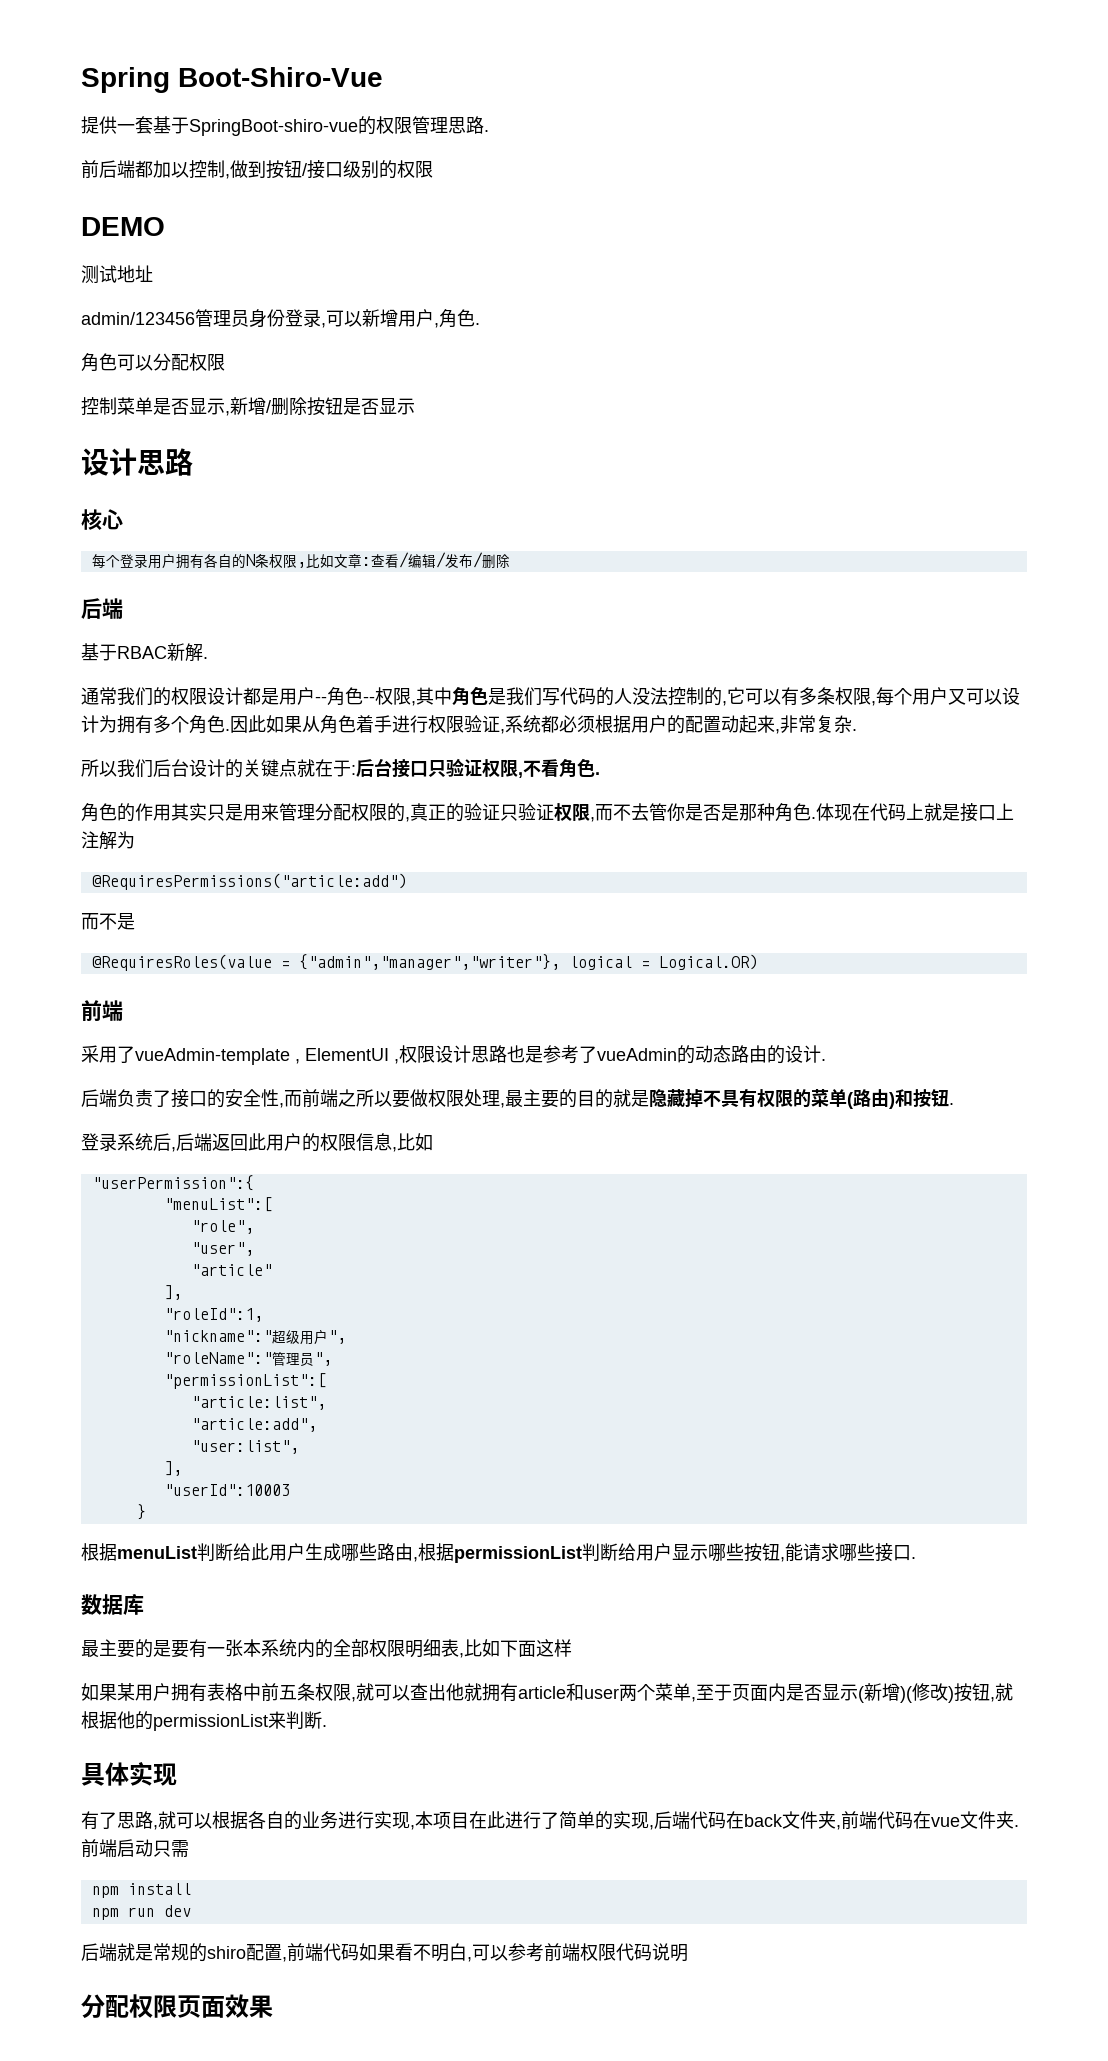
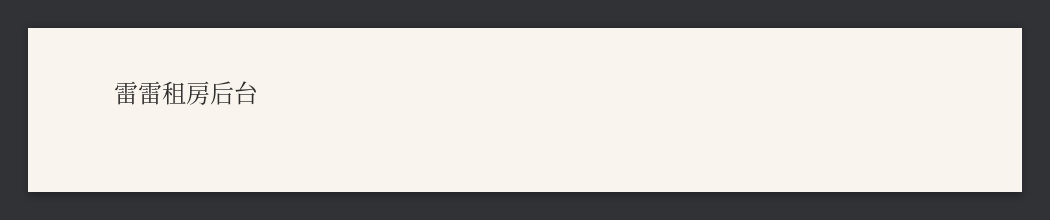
- Spring Boot-Shiro-Vue
- 提供一套基于SpringBoot-shiro-vue的权限管理思路.
- 前后端都加以控制,做到按钮/接口级别的权限
- DEMO
- 测试地址
- admin/123456管理员身份登录,可以新增用户,角色.
- 角色可以分配权限
- 控制菜单是否显示,新增/删除按钮是否显示
- 设计思路
- 核心
- 每个登录用户拥有各自的N条权限,比如文章:查看/编辑/发布/删除
- 后端
- 基于RBAC新解.
- 通常我们的权限设计都是用户--角色--权限,其中角色是我们写代码的人没法控制的,它可以有多条权限,每个用户又可以设计为拥有多个角色.因此如果从角色着手进行权限验证,系统都必须根据用户的配置动起来,非常复杂.
- 所以我们后台设计的关键点就在于:后台接口只验证权限,不看角色.
- 角色的作用其实只是用来管理分配权限的,真正的验证只验证权限,而不去管你是否是那种角色.体现在代码上就是接口上注解为
- @RequiresPermissions("article:add")
- 而不是
- @RequiresRoles(value = {"admin","manager","writer"}, logical = Logical.OR)
- 前端
- 采用了vueAdmin-template , ElementUI ,权限设计思路也是参考了vueAdmin的动态路由的设计.
- 后端负责了接口的安全性,而前端之所以要做权限处理,最主要的目的就是隐藏掉不具有权限的菜单(路由)和按钮.
- 登录系统后,后端返回此用户的权限信息,比如
- "userPermission":{
- "menuList":[
- "role",
- "user",
- "article"
- ],
- "roleId":1,
- "nickname":"超级用户",
- "roleName":"管理员",
- "permissionList":[
- "article:list",
- "article:add",
- "user:list",
- ],
- "userId":10003
- }
- 根据menuList判断给此用户生成哪些路由,根据permissionList判断给用户显示哪些按钮,能请求哪些接口.
- 数据库
- 最主要的是要有一张本系统内的全部权限明细表,比如下面这样
- 如果某用户拥有表格中前五条权限,就可以查出他就拥有article和user两个菜单,至于页面内是否显示(新增)(修改)按钮,就根据他的permissionList来判断.
- 具体实现
- 有了思路,就可以根据各自的业务进行实现,本项目在此进行了简单的实现,后端代码在back文件夹,前端代码在vue文件夹.前端启动只需
- npm install
- npm run dev
- 后端就是常规的shiro配置,前端代码如果看不明白,可以参考前端权限代码说明
- 分配权限页面效果
+ 雷雷租房后台

